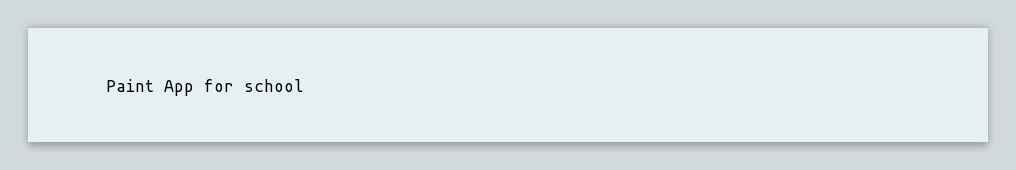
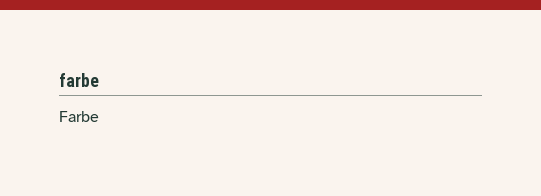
- Paint App for school
+ farbe
+ Farbe

